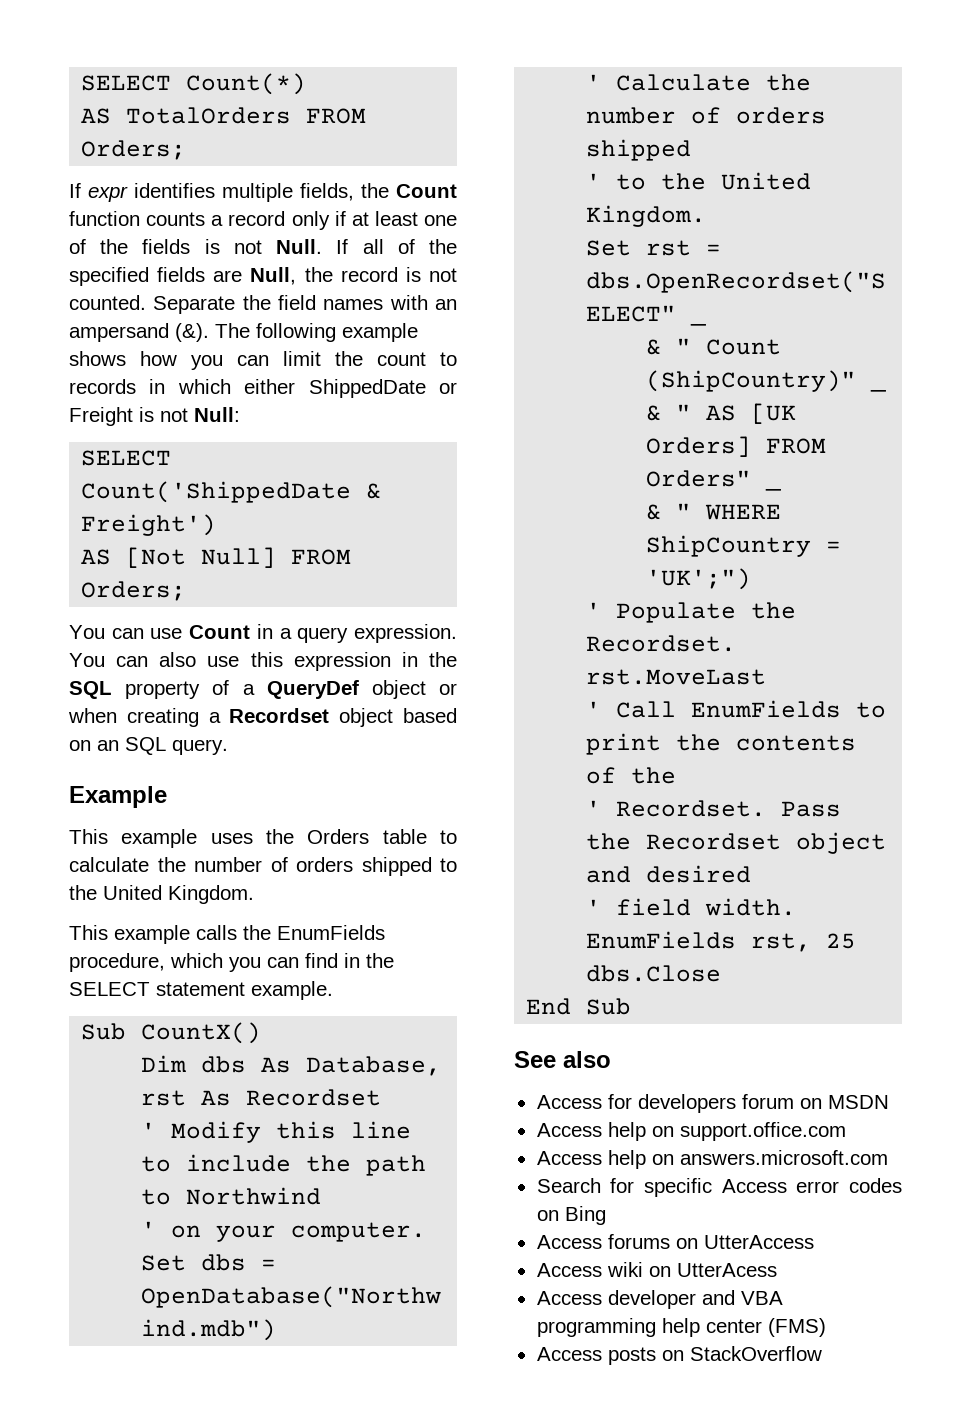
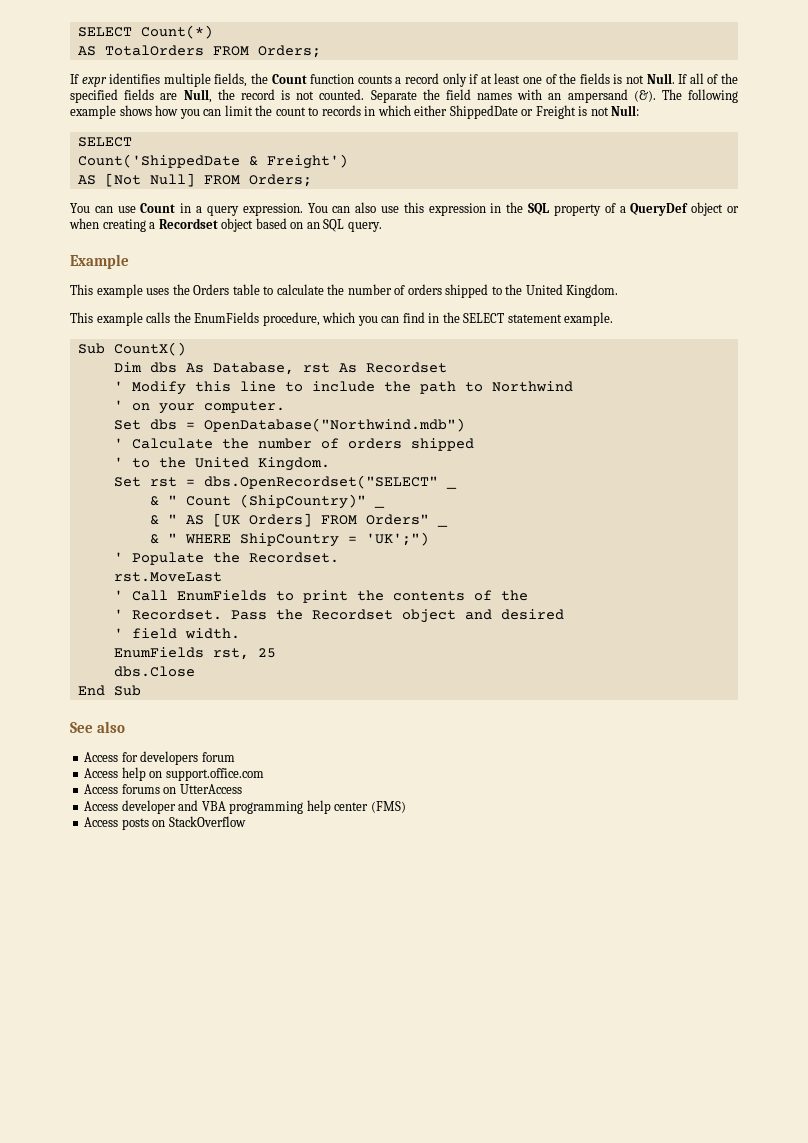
- Access for developers forum on MSDN
+ Access for developers forum
- Access help on answers.microsoft.com
- Search for specific Access error codes on Bing
- Access wiki on UtterAcess

